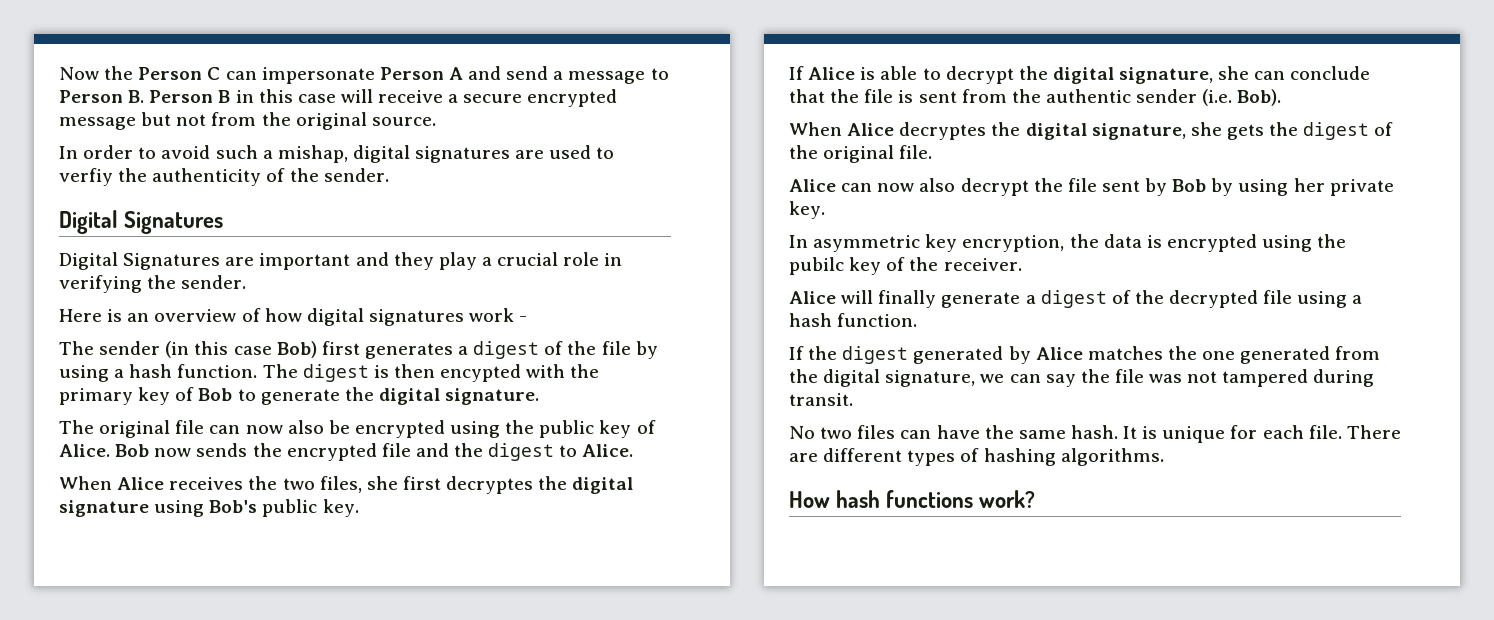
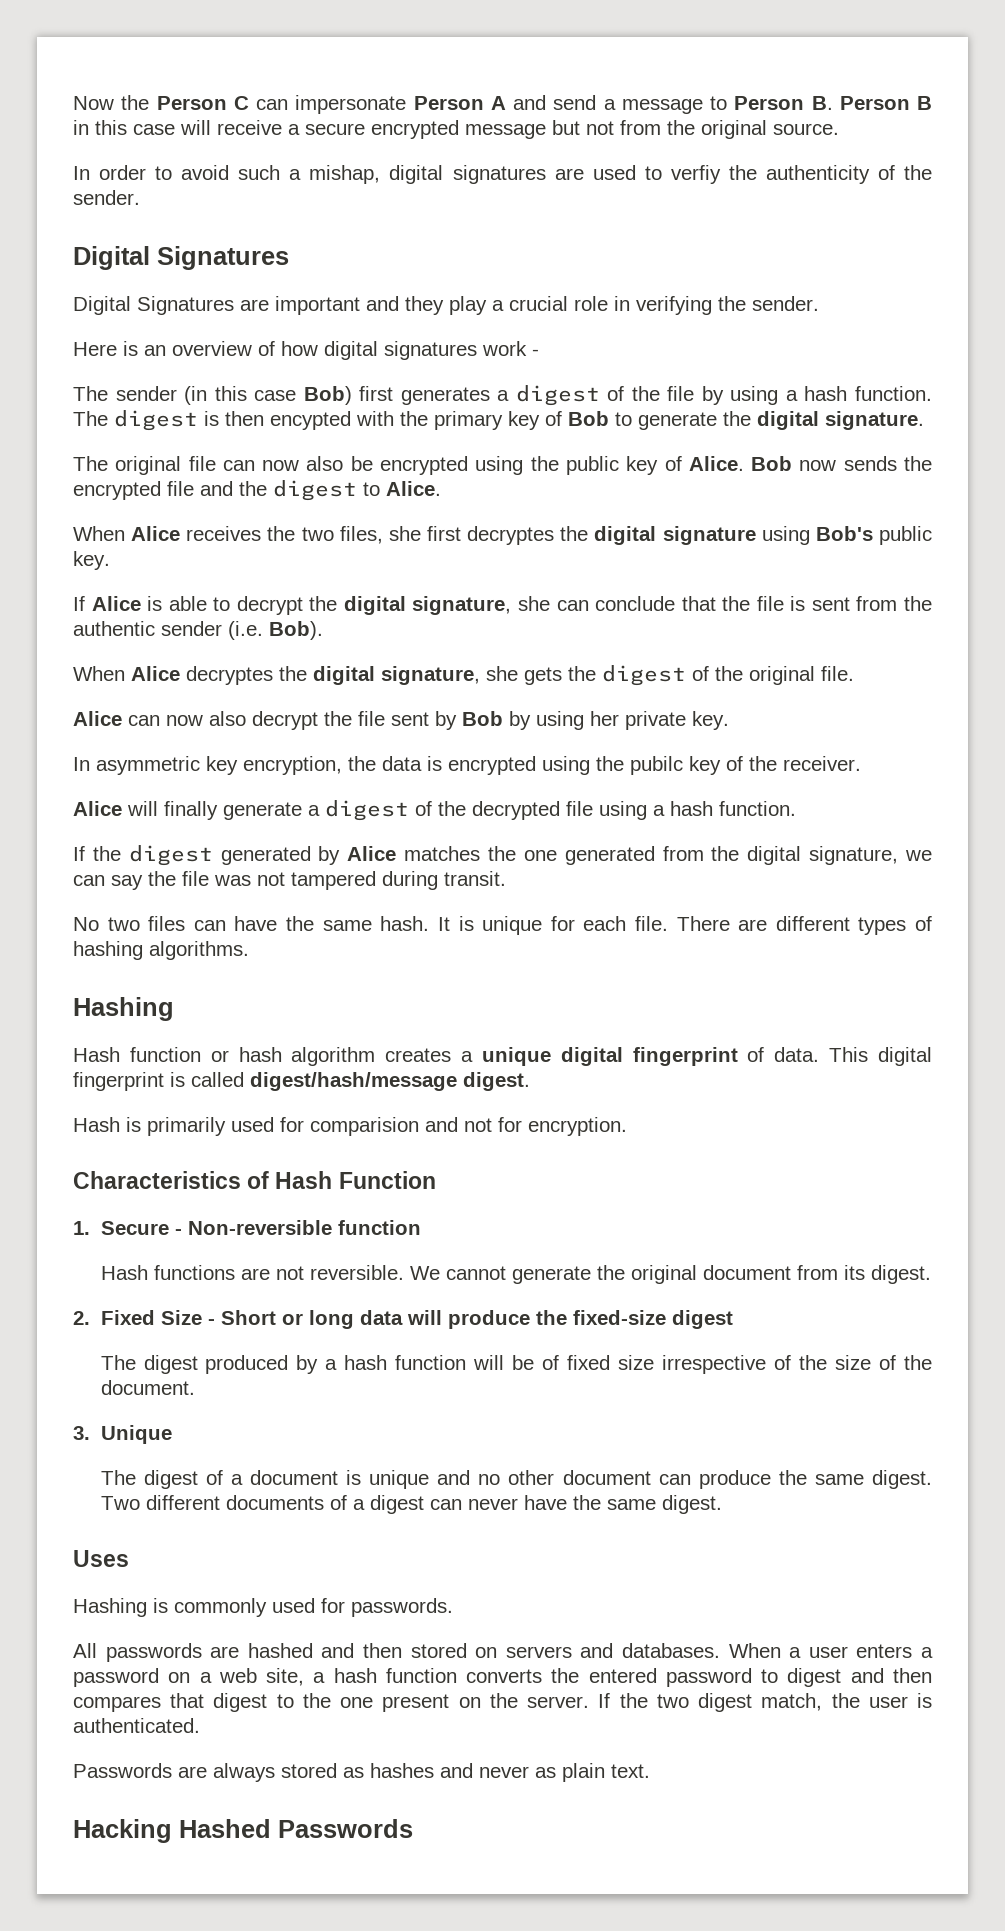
  There are different types of hashing algorithms.
- How hash functions work?
+ Hashing
+ Hash function or hash algorithm creates a unique digital fingerprint of data. This digital fingerprint is called digest/hash/message digest.
+ Hash is primarily used for comparision and not for encryption.
+ Characteristics of Hash Function
+ 1. Secure - Non-reversible function
+ Hash functions are not reversible. We cannot generate the original document from its digest.
+ 2. Fixed Size - Short or long data will produce the fixed-size digest
+ The digest produced by a hash function will be of fixed size irrespective of the size of the document.
+ 3. Unique
+ The digest of a document is unique and no other document can produce the same digest. Two different documents of a digest can never have the same digest.
+ Uses
+ Hashing is commonly used for passwords.
+ All passwords are hashed and then stored on servers and databases. When a user enters a password on a web site, a hash function converts the entered password to digest and then compares that digest to the one present on the server. If the two digest match, the user is authenticated.
+ Passwords are always stored as hashes and never as plain text.
+ Hacking Hashed Passwords

